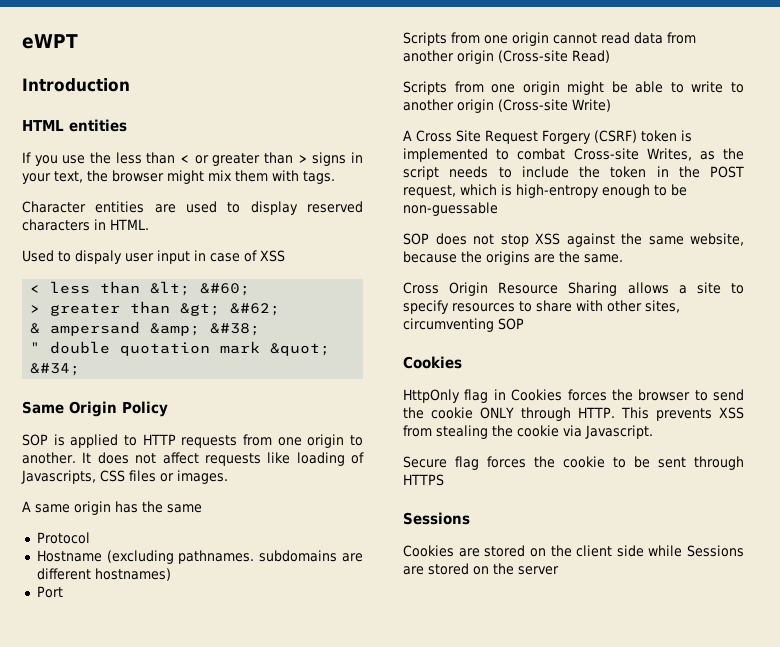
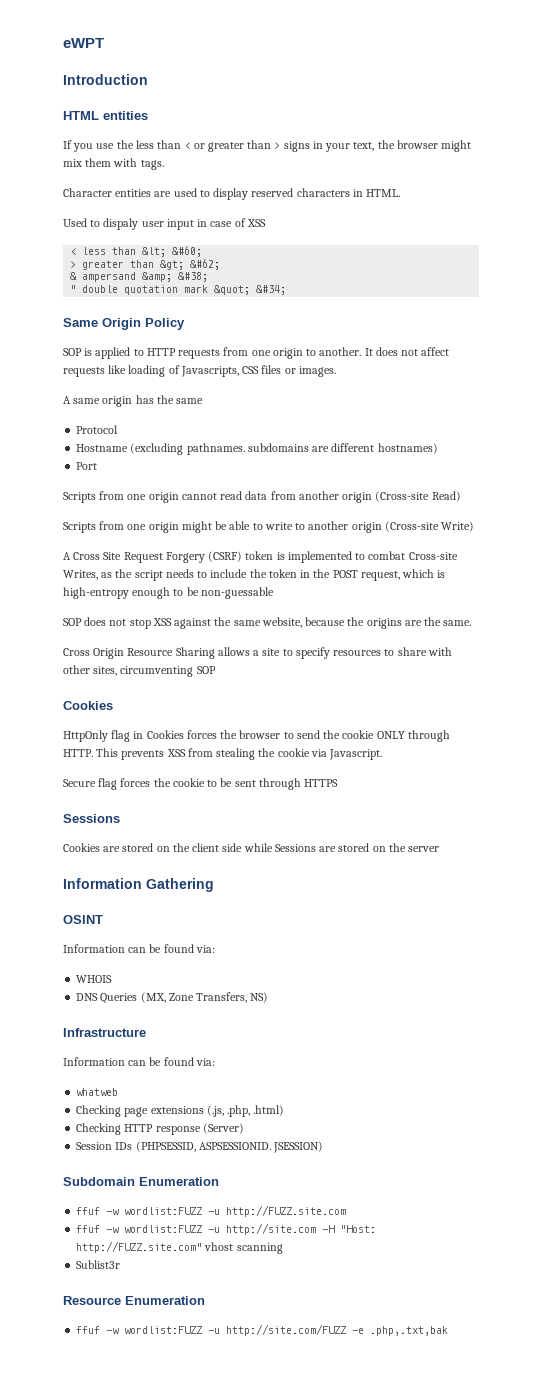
+ Information Gathering
+ OSINT
+ Information can be found via:
+ WHOIS
+ DNS Queries (MX, Zone Transfers, NS)
+ Infrastructure
+ Information can be found via:
+ whatweb
+ Checking page extensions (.js, .php, .html)
+ Checking HTTP response (Server)
+ Session IDs (PHPSESSID, ASPSESSIONID. JSESSION)
+ Subdomain Enumeration
+ ffuf -w wordlist:FUZZ -u http://FUZZ.site.com
+ ffuf -w wordlist:FUZZ -u http://site.com -H "Host: http://FUZZ.site.com" vhost scanning
+ Sublist3r
+ Resource Enumeration
+ ffuf -w wordlist:FUZZ -u http://site.com/FUZZ -e .php,.txt,bak

